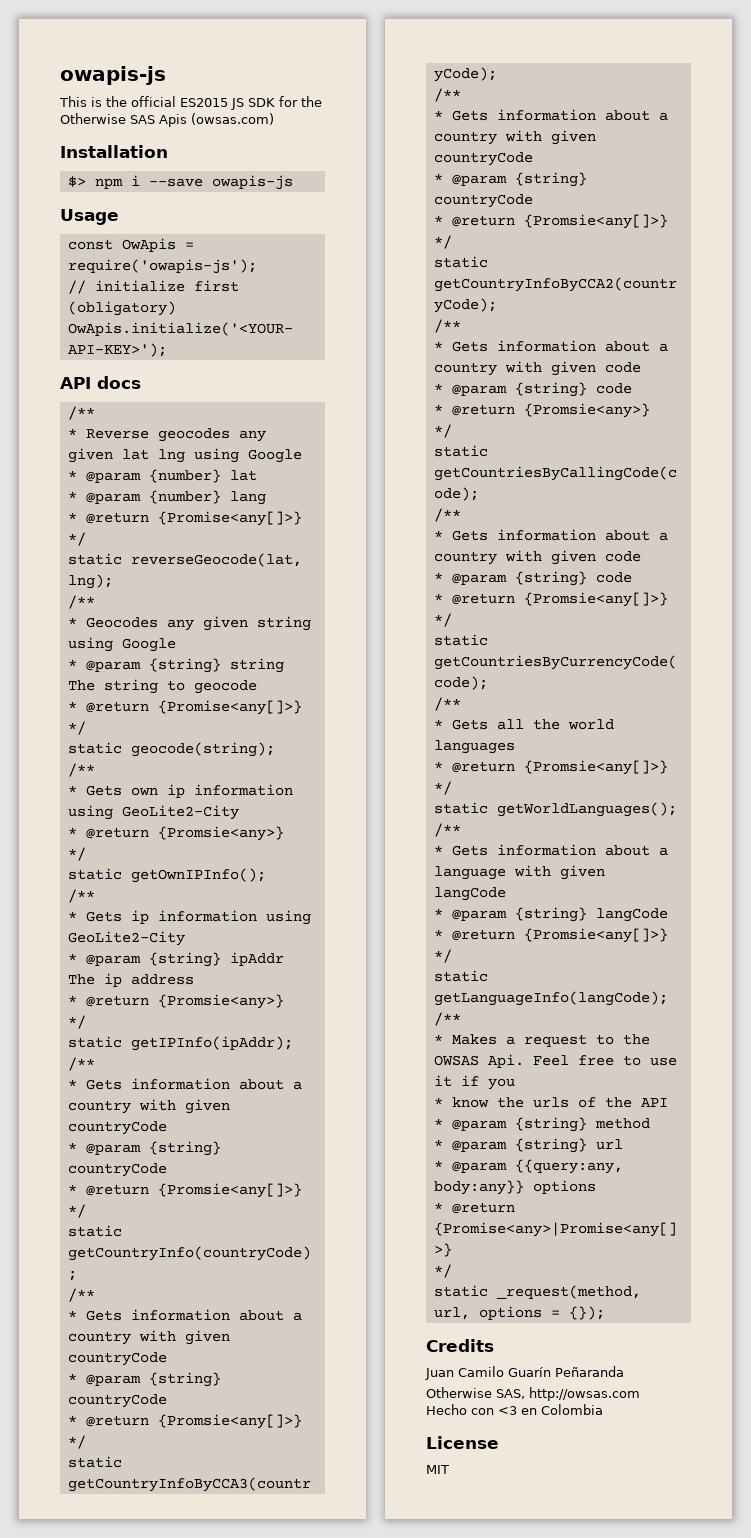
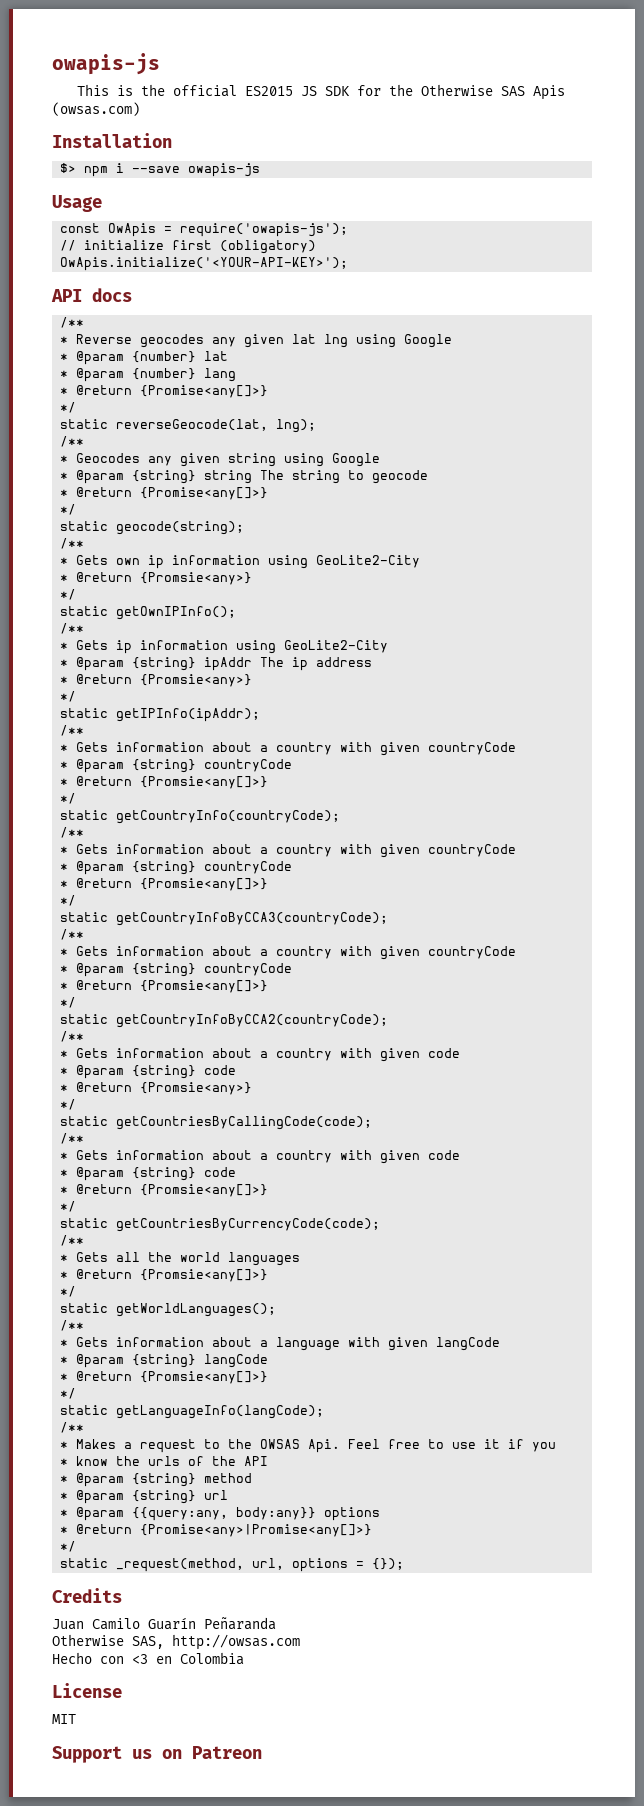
+ Support us on Patreon

